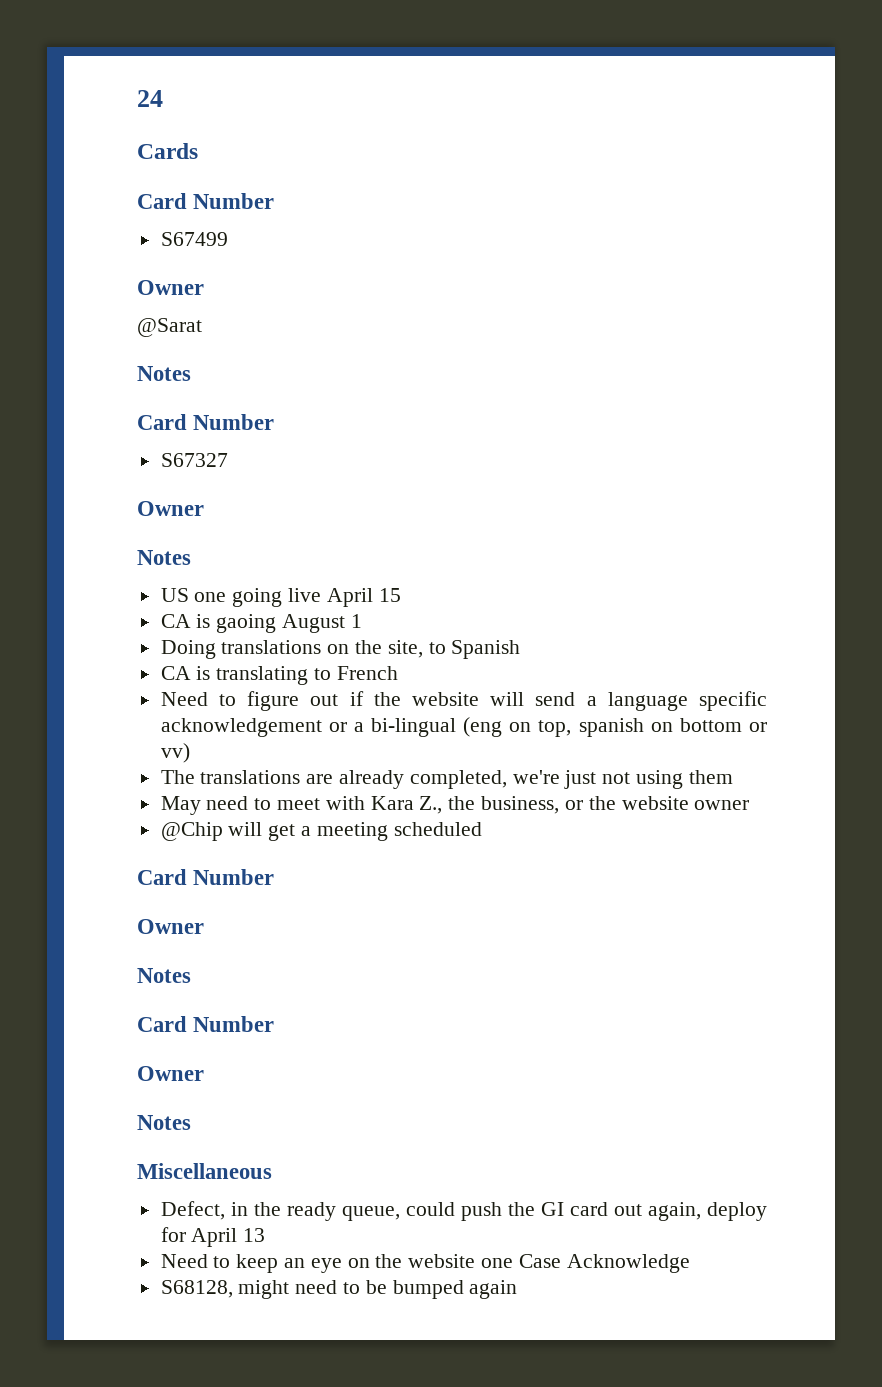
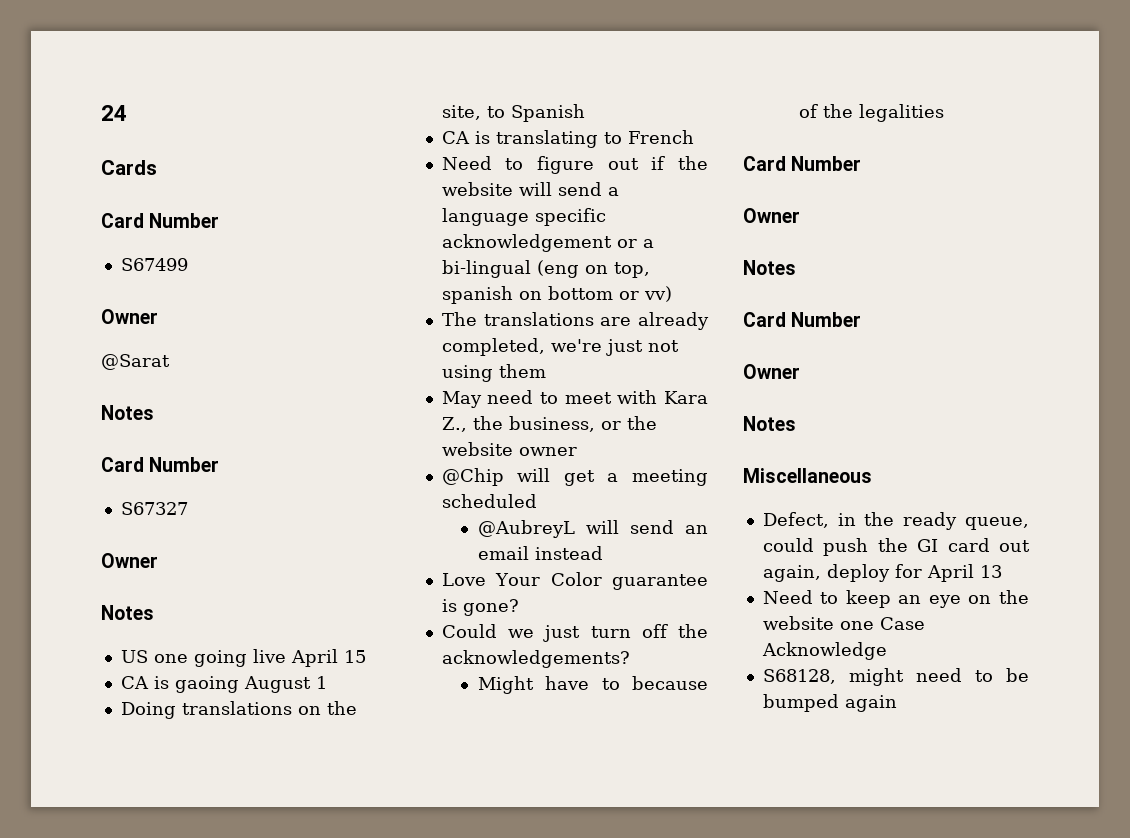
+ @AubreyL will send an email instead
+ Love Your Color guarantee is gone?
+ Could we just turn off the acknowledgements?
+ Might have to because of the legalities

